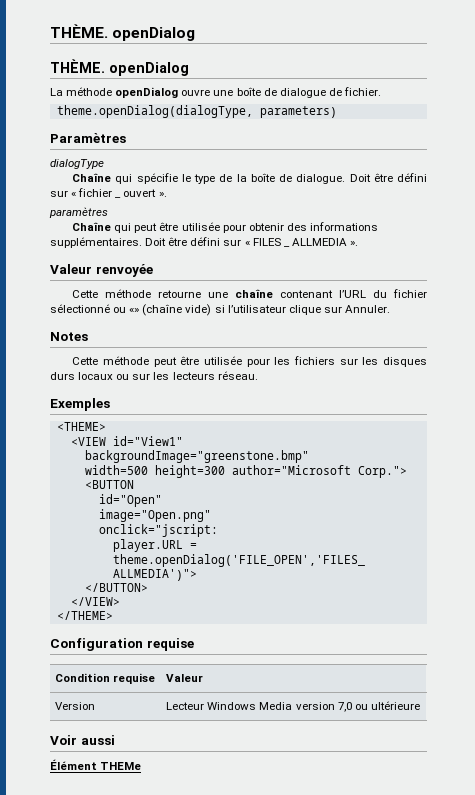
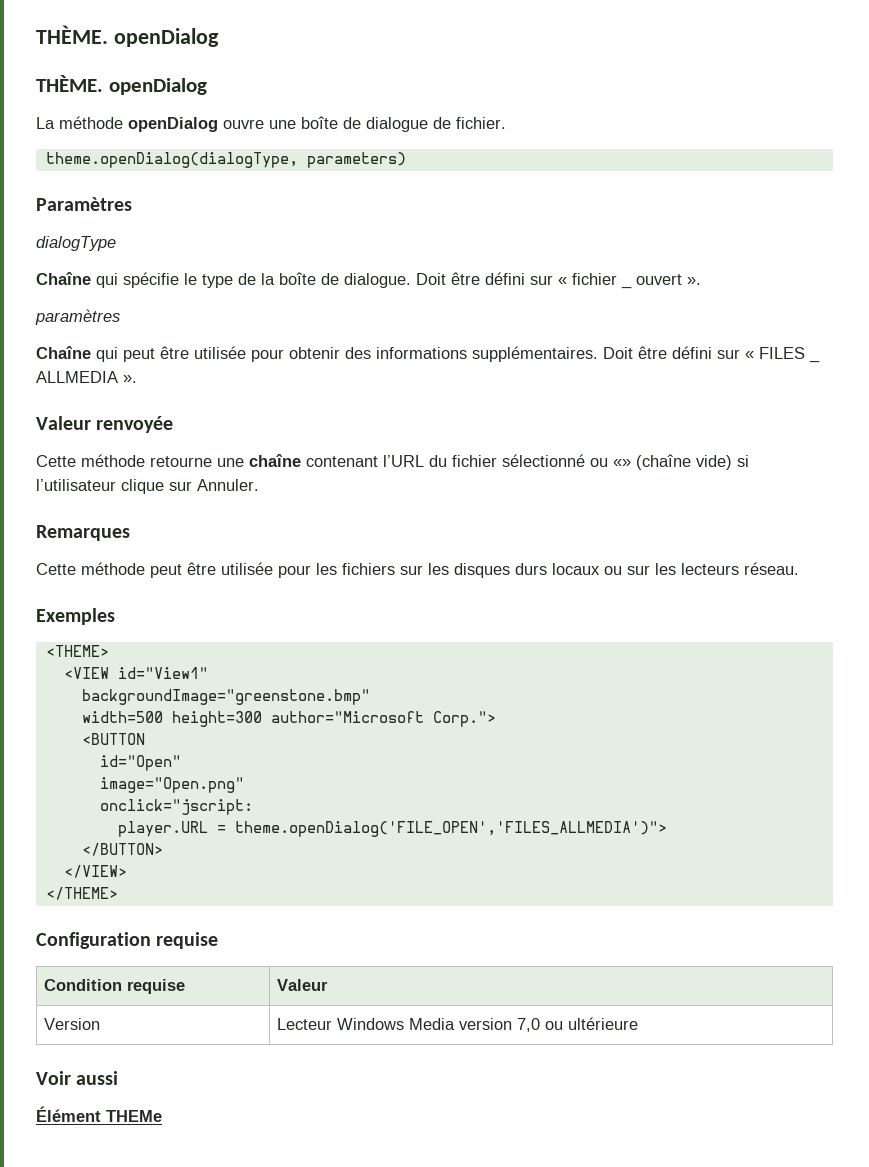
- Notes
+ Remarques

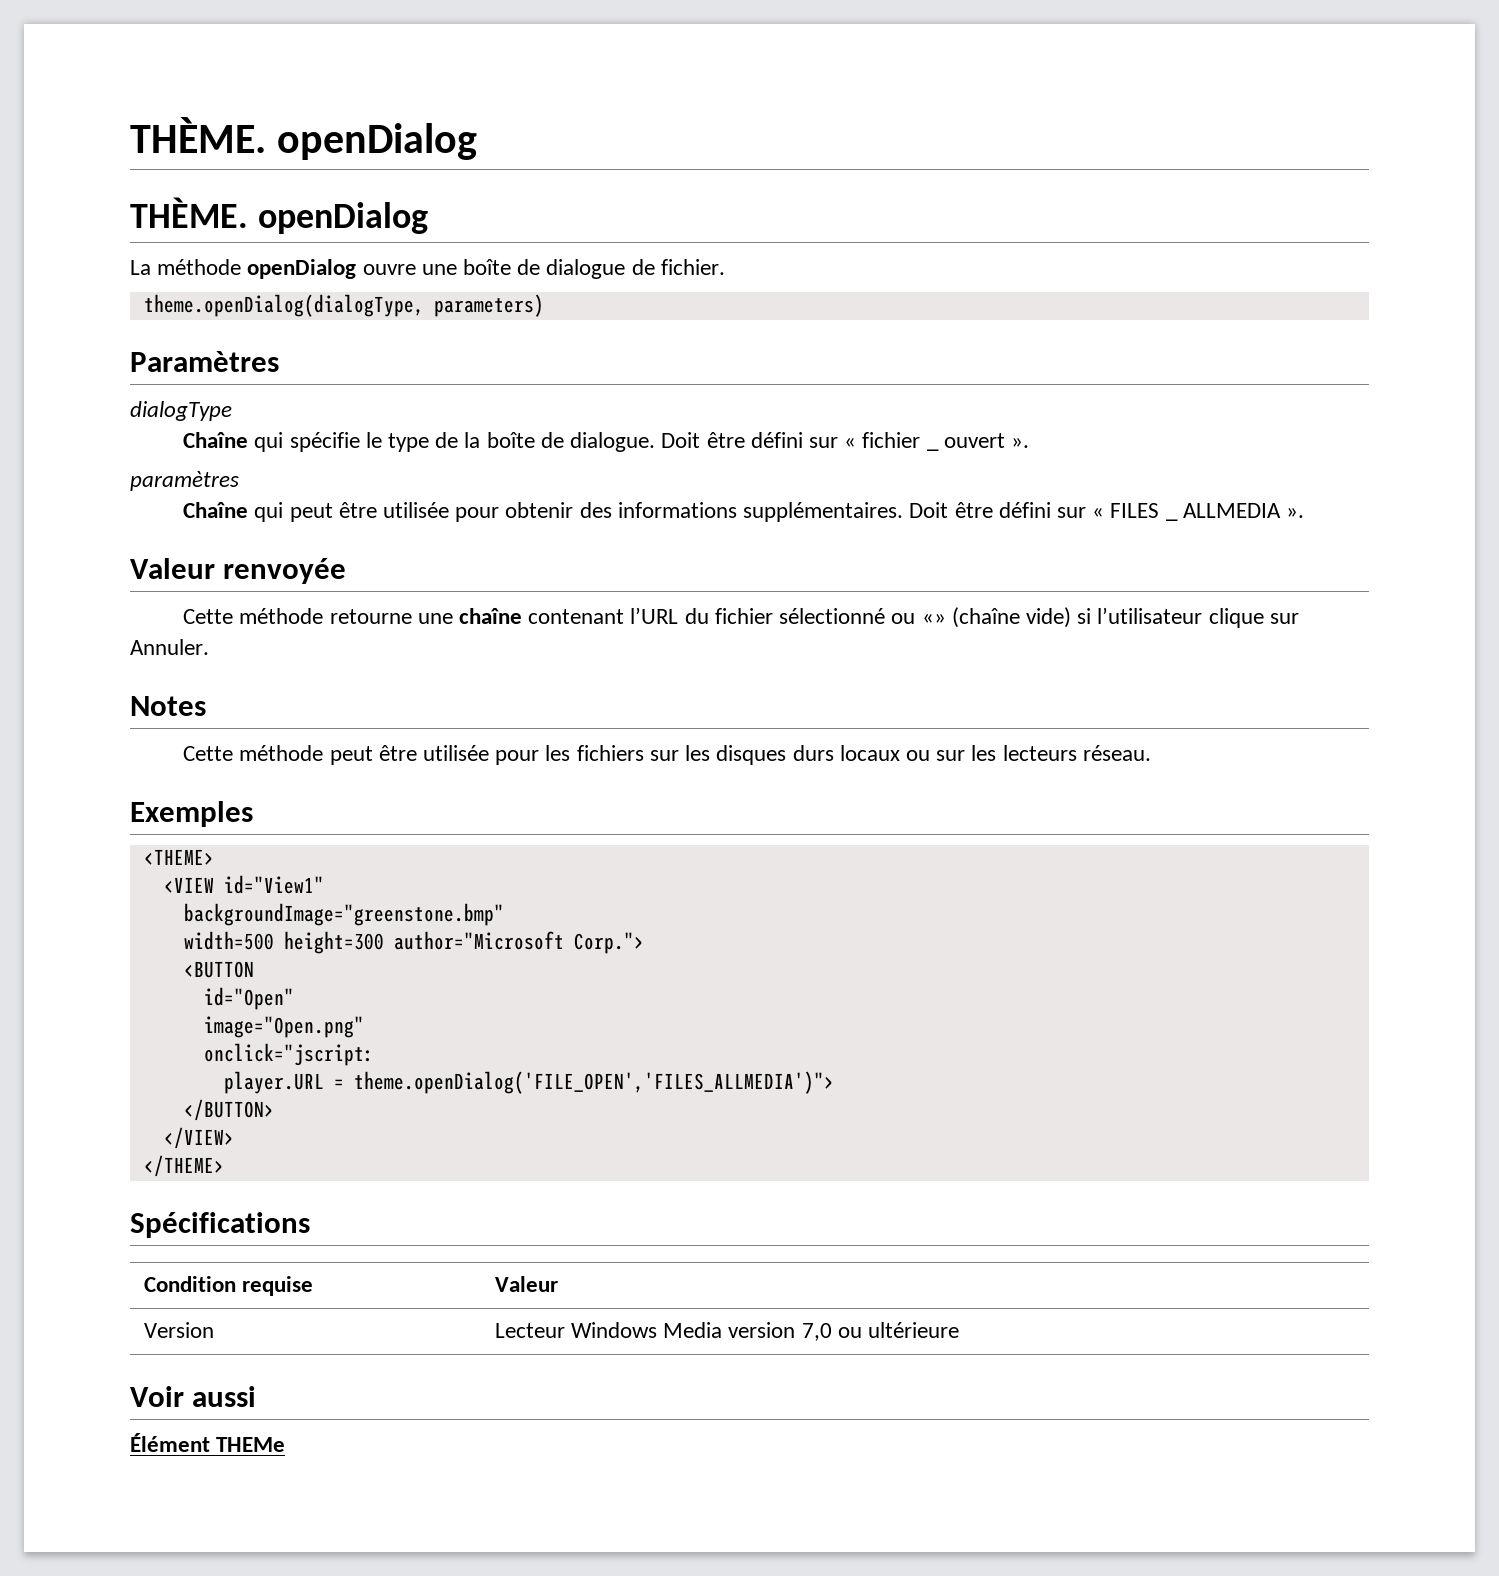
- Remarques
+ Notes
- Configuration requise
+ Spécifications

